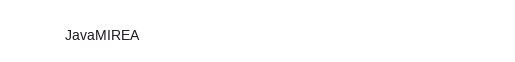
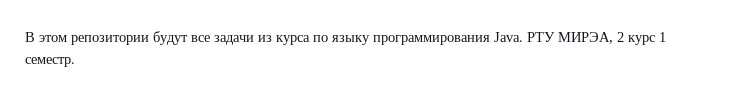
- JavaMIREA
+ В этом репозитории будут все задачи из курса по языку программирования Java. РТУ МИРЭА, 2 курс 1 семестр.

